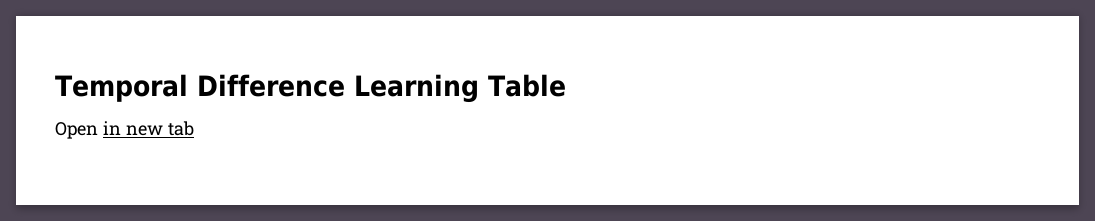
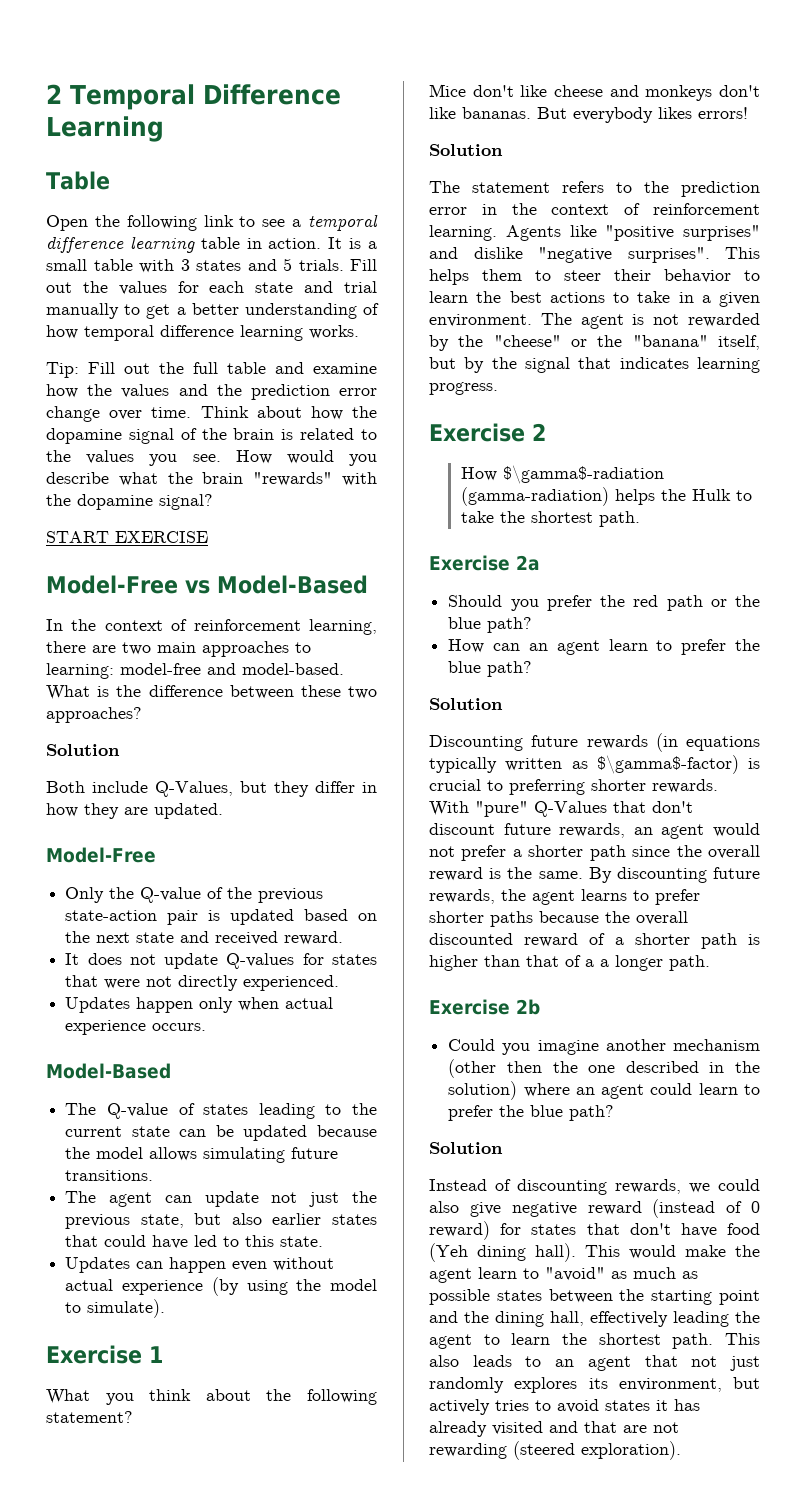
- Temporal Difference Learning Table
+ 2 Temporal Difference Learning
+ Table
- Open in new tab
+ Open the following link to see a temporal difference learning table in action. It is a small table with 3 states and 5 trials. Fill out the values for each state and trial manually to get a better understanding of how temporal difference learning works.
+ Tip: Fill out the full table and examine how the values and the prediction error change over time. Think about how the dopamine signal of the brain is related to the values you see. How would you describe what the brain "rewards" with the dopamine signal?
+ START EXERCISE
+ Model-Free vs Model-Based
+ In the context of reinforcement learning, there are two main approaches to learning: model-free and model-based. What is the difference between these two approaches?
+ Solution
+ Both include Q-Values, but they differ in how they are updated.
+ Model-Free
+ Only the Q-value of the previous state-action pair is updated based on the next state and received reward.
+ It does not update Q-values for states that were not directly experienced.
+ Updates happen only when actual experience occurs.
+ Model-Based
+ The Q-value of states leading to the current state can be updated because the model allows simulating future transitions.
+ The agent can update not just the previous state, but also earlier states that could have led to this state.
+ Updates can happen even without actual experience (by using the model to simulate).
+ Exercise 1
+ What you think about the following statement?
+ Mice don't like cheese and monkeys don't like bananas. But everybody likes errors!
+ Solution
+ The statement refers to the prediction error in the context of reinforcement learning. Agents like "positive surprises" and dislike "negative surprises". This helps them to steer their behavior to learn the best actions to take in a given environment. The agent is not rewarded by the "cheese" or the "banana" itself, but by the signal that indicates learning progress.
+ Exercise 2
+ How $\gamma$-radiation (gamma-radiation) helps the Hulk to take the shortest path.
+ Exercise 2a
+ Should you prefer the red path or the blue path?
+ How can an agent learn to prefer the blue path?
+ Solution
+ Discounting future rewards (in equations typically written as $\gamma$-factor) is crucial to preferring shorter rewards. With "pure" Q-Values that don't discount future rewards, an agent would not prefer a shorter path since the overall reward is the same. By discounting future rewards, the agent learns to prefer shorter paths because the overall discounted reward of a shorter path is higher than that of a a longer path.
+ Exercise 2b
+ Could you imagine another mechanism (other then the one described in the solution) where an agent could learn to prefer the blue path?
+ Solution
+ Instead of discounting rewards, we could also give negative reward (instead of 0 reward) for states that don't have food (Yeh dining hall). This would make the agent learn to "avoid" as much as possible states between the starting point and the dining hall, effectively leading the agent to learn the shortest path. This also leads to an agent that not just randomly explores its environment, but actively tries to avoid states it has already visited and that are not rewarding (steered exploration).

